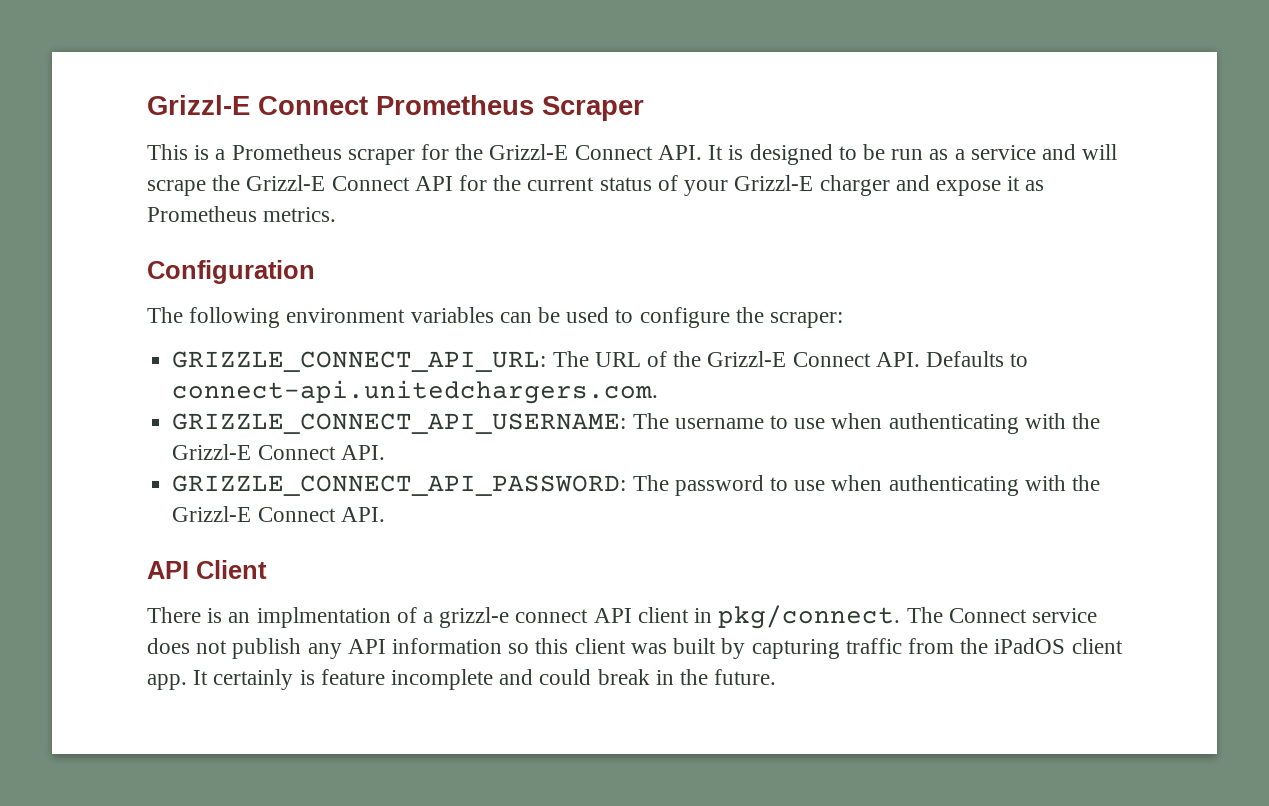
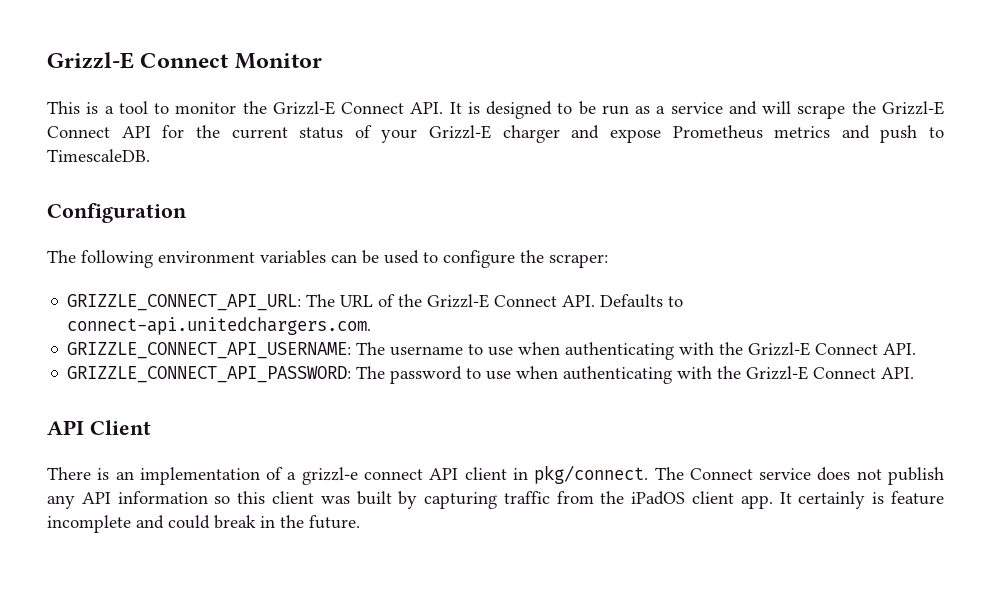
- Grizzl-E Connect Prometheus Scraper
+ Grizzl-E Connect Monitor
- This is a Prometheus scraper for the Grizzl-E Connect API. It is designed to be run as a service and will scrape the Grizzl-E Connect API for the current status of your Grizzl-E charger and expose it as Prometheus metrics.
+ This is a tool to monitor the Grizzl-E Connect API. It is designed to be run as a service and will scrape the Grizzl-E Connect API for the current status of your Grizzl-E charger and expose Prometheus metrics and push to TimescaleDB.
- There is an implmentation of a grizzl-e connect API client in pkg/connect.
+ There is an implementation of a grizzl-e connect API client in pkg/connect.

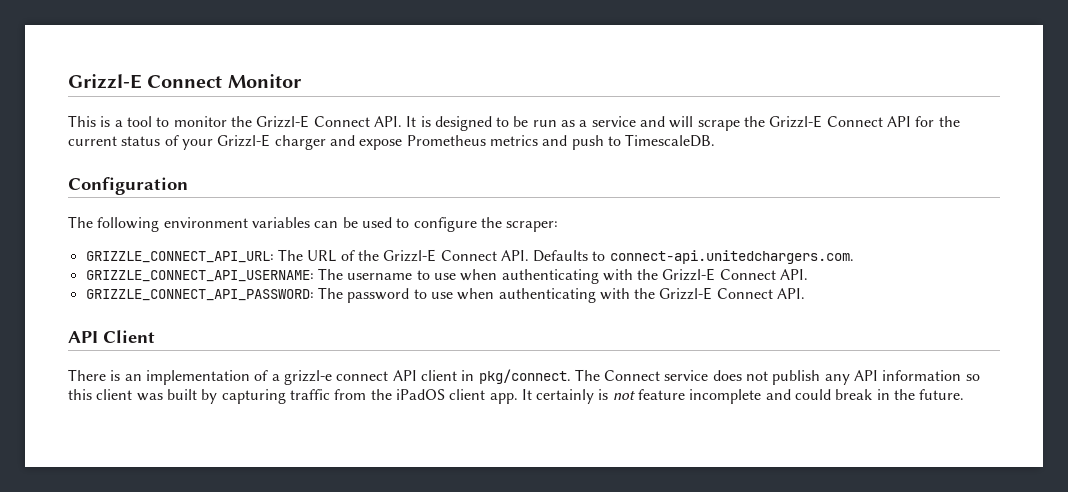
- It certainly is feature incomplete and could break in the future.
+ It certainly is not feature incomplete and could break in the future.

